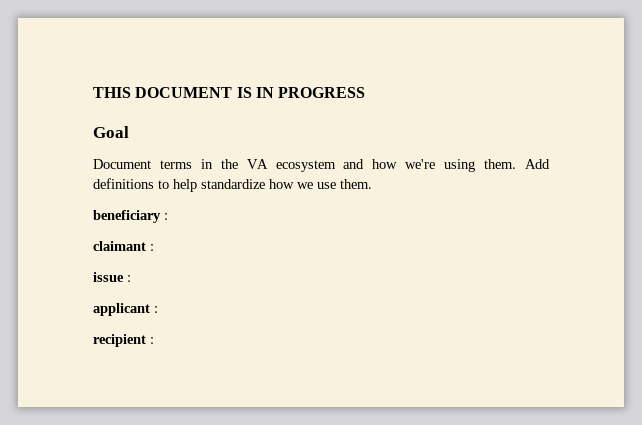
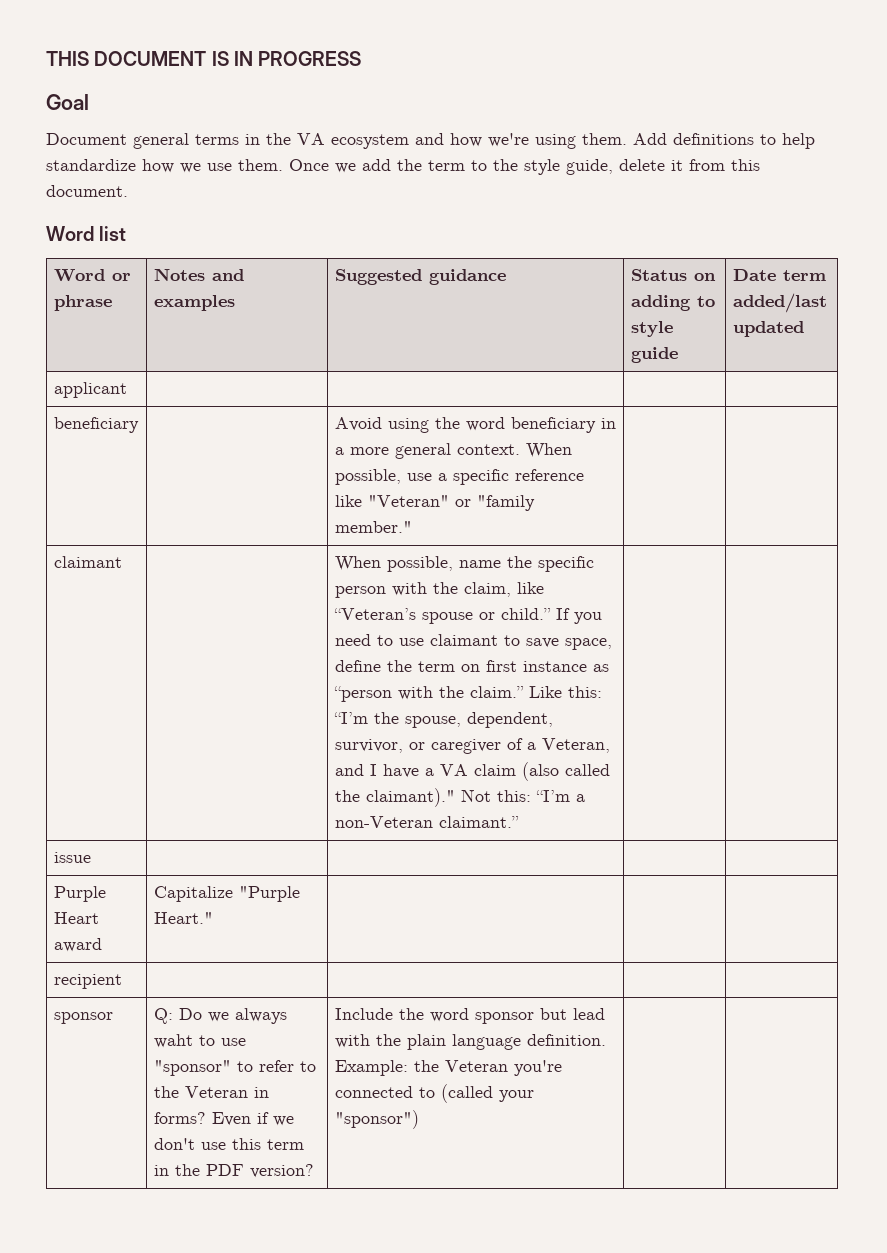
- Document terms in the VA ecosystem and how we're using them.
+ Document general terms in the VA ecosystem and how we're using them.
- Add definitions to help standardize how we use them.
- beneficiary :
- claimant :
- issue :
- applicant :
- recipient :
+ Add definitions to help standardize how we use them. Once we add the term to the style guide, delete it from this document.
+ Word list
+ Word or phrase | Notes and examples | Suggested guidance | Status on adding to style guide | Date term added/last updated
+ applicant | | | |
+ beneficiary | | Avoid using the word beneficiary in a more general context. When possible, use a specific reference like "Veteran" or "family member." | |
+ claimant | | When possible, name the specific person with the claim, like “Veteran’s spouse or child.” If you need to use claimant to save space, define the term on first instance as “person with the claim.” Like this: “I’m the spouse, dependent, survivor, or caregiver of a Veteran, and I have a VA claim (also called the claimant)." Not this: “I’m a non-Veteran claimant.” | |
+ issue | | | |
+ Purple Heart award | Capitalize "Purple Heart." | | |
+ recipient | | | |
+ sponsor | Q: Do we always waht to use "sponsor" to refer to the Veteran in forms? Even if we don't use this term in the PDF version? | Include the word sponsor but lead with the plain language definition. Example: the Veteran you're connected to (called your "sponsor")

